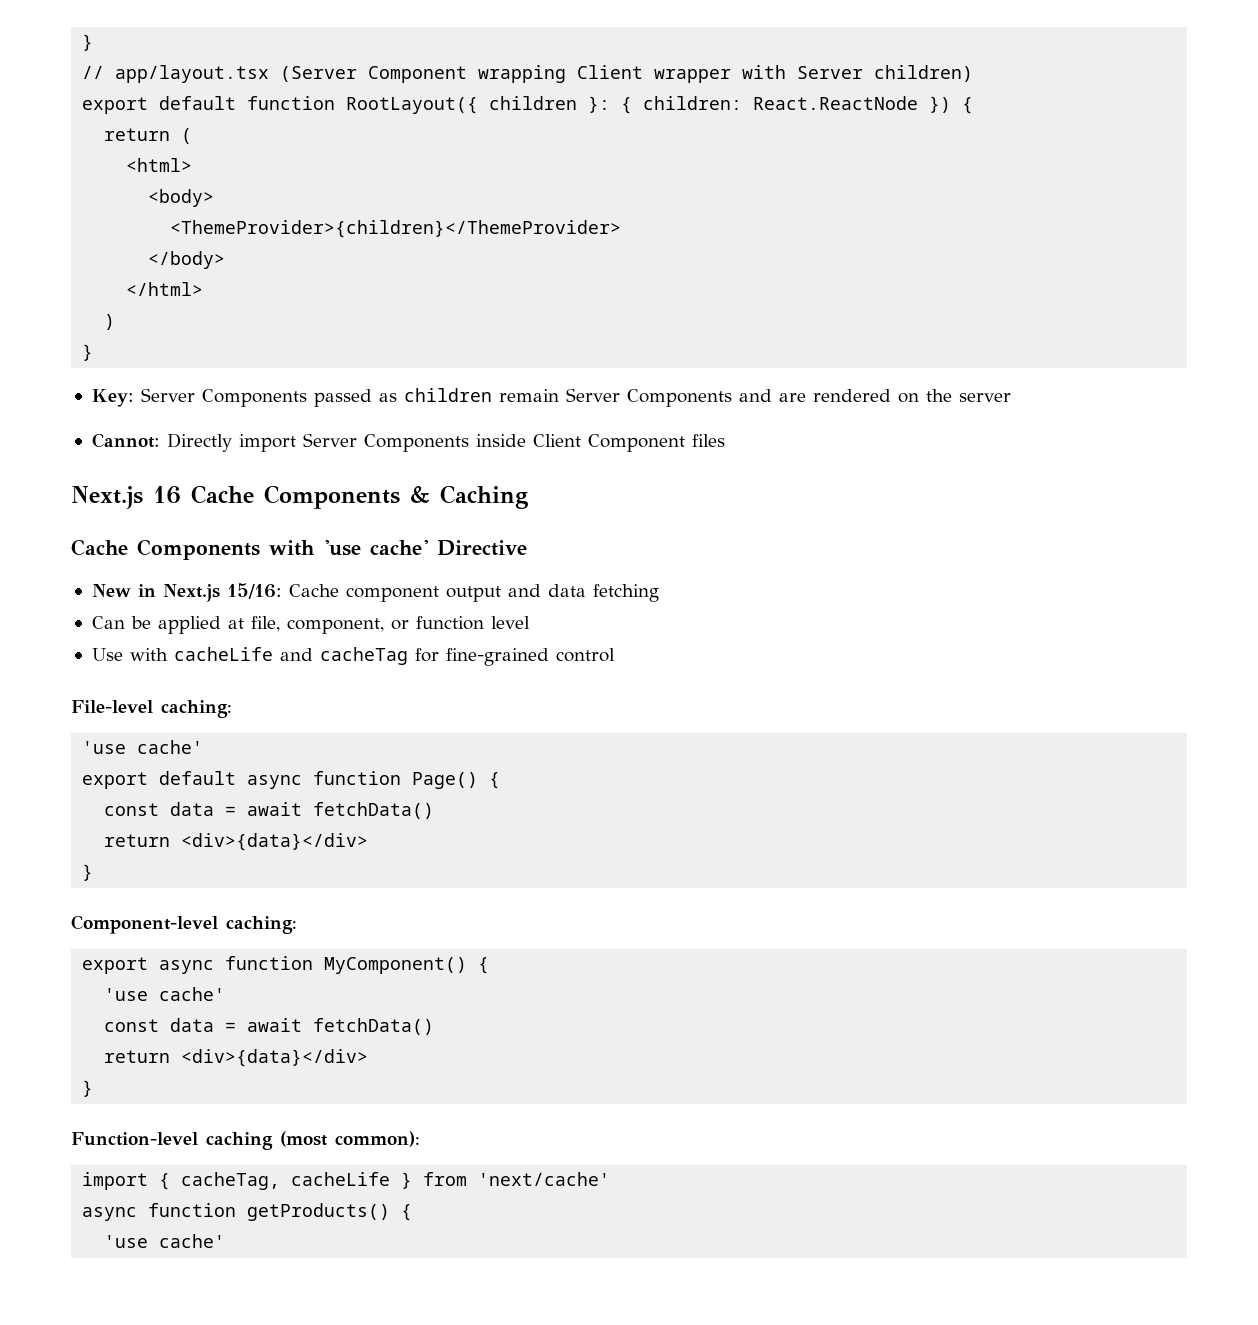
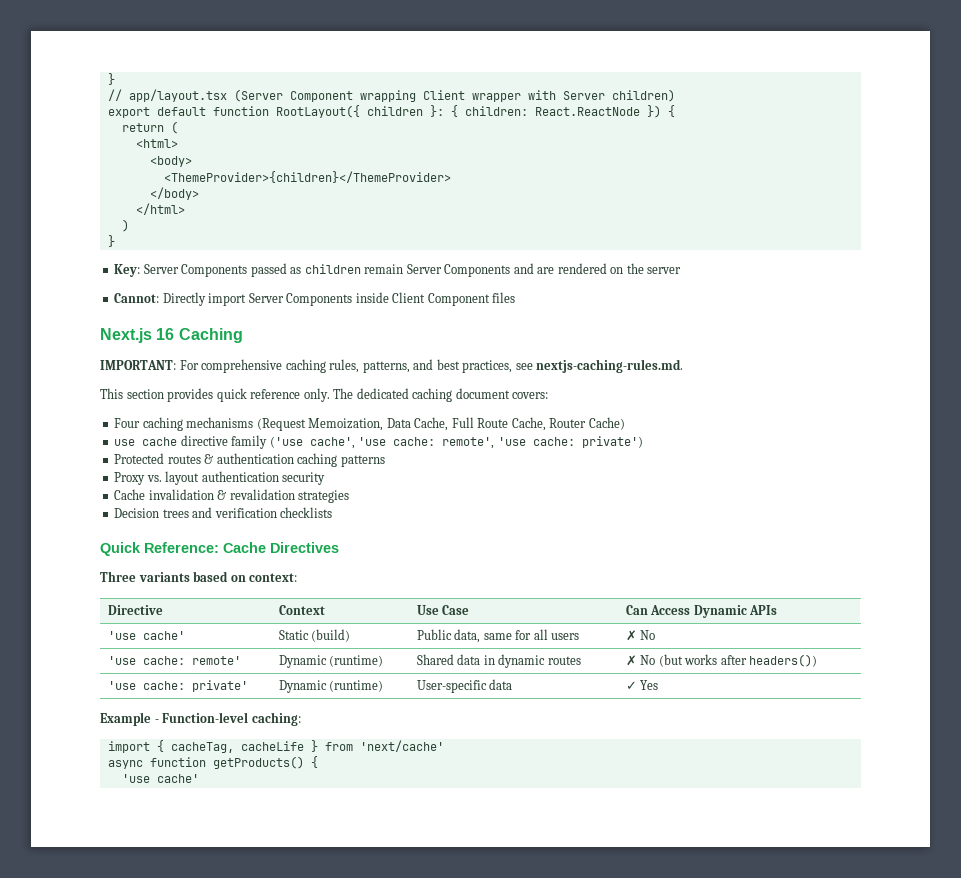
- Next.js 16 Cache Components & Caching
- Cache Components with 'use cache' Directive
- New in Next.js 15/16: Cache component output and data fetching
- Can be applied at file, component, or function level
- Use with cacheLife and cacheTag for fine-grained control
- File-level caching:
- 'use cache'
- export default async function Page() {
- const data = await fetchData()
- return <div>{data}</div>
- }
- Component-level caching:
- export async function MyComponent() {
- 'use cache'
- const data = await fetchData()
- return <div>{data}</div>
- }
- Function-level caching (most common):
+ Next.js 16 Caching
+ IMPORTANT: For comprehensive caching rules, patterns, and best practices, see nextjs-caching-rules.md.
+ This section provides quick reference only. The dedicated caching document covers:
+ Four caching mechanisms (Request Memoization, Data Cache, Full Route Cache, Router Cache)
+ use cache directive family ('use cache', 'use cache: remote', 'use cache: private')
+ Protected routes & authentication caching patterns
+ Proxy vs. layout authentication security
+ Cache invalidation & revalidation strategies
+ Decision trees and verification checklists
+ Quick Reference: Cache Directives
+ Three variants based on context:
+ Directive | Context | Use Case | Can Access Dynamic APIs
+ 'use cache' | Static (build) | Public data, same for all users | ✗ No
+ 'use cache: remote' | Dynamic (runtime) | Shared data in dynamic routes | ✗ No (but works after headers())
+ 'use cache: private' | Dynamic (runtime) | User-specific data | ✓ Yes
+ Example - Function-level caching:

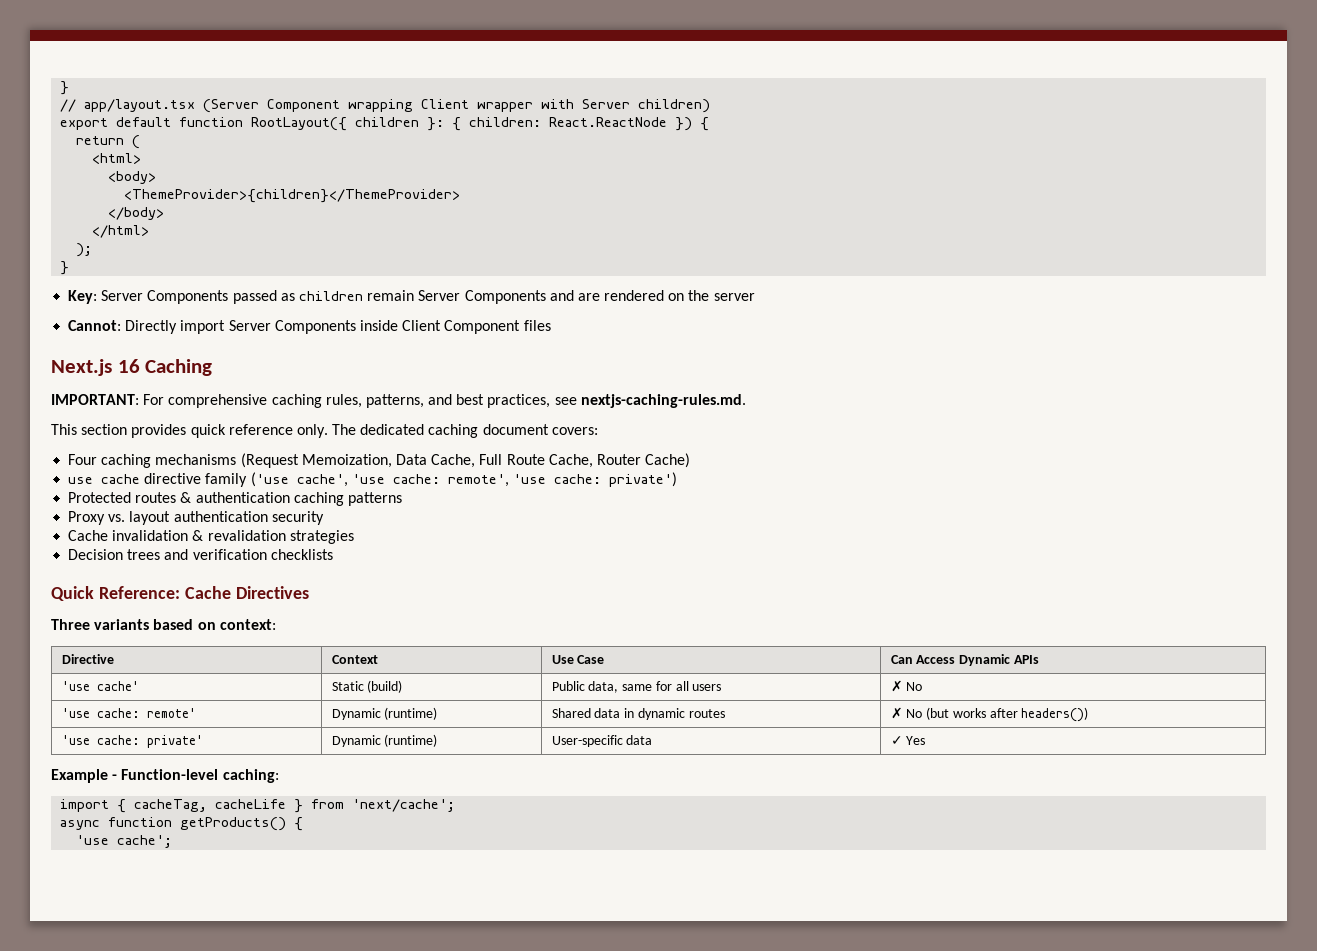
- )
+ );
- import { cacheTag, cacheLife } from 'next/cache'
+ import { cacheTag, cacheLife } from 'next/cache';
  async function getProducts() {
- 'use cache'
+ 'use cache';

